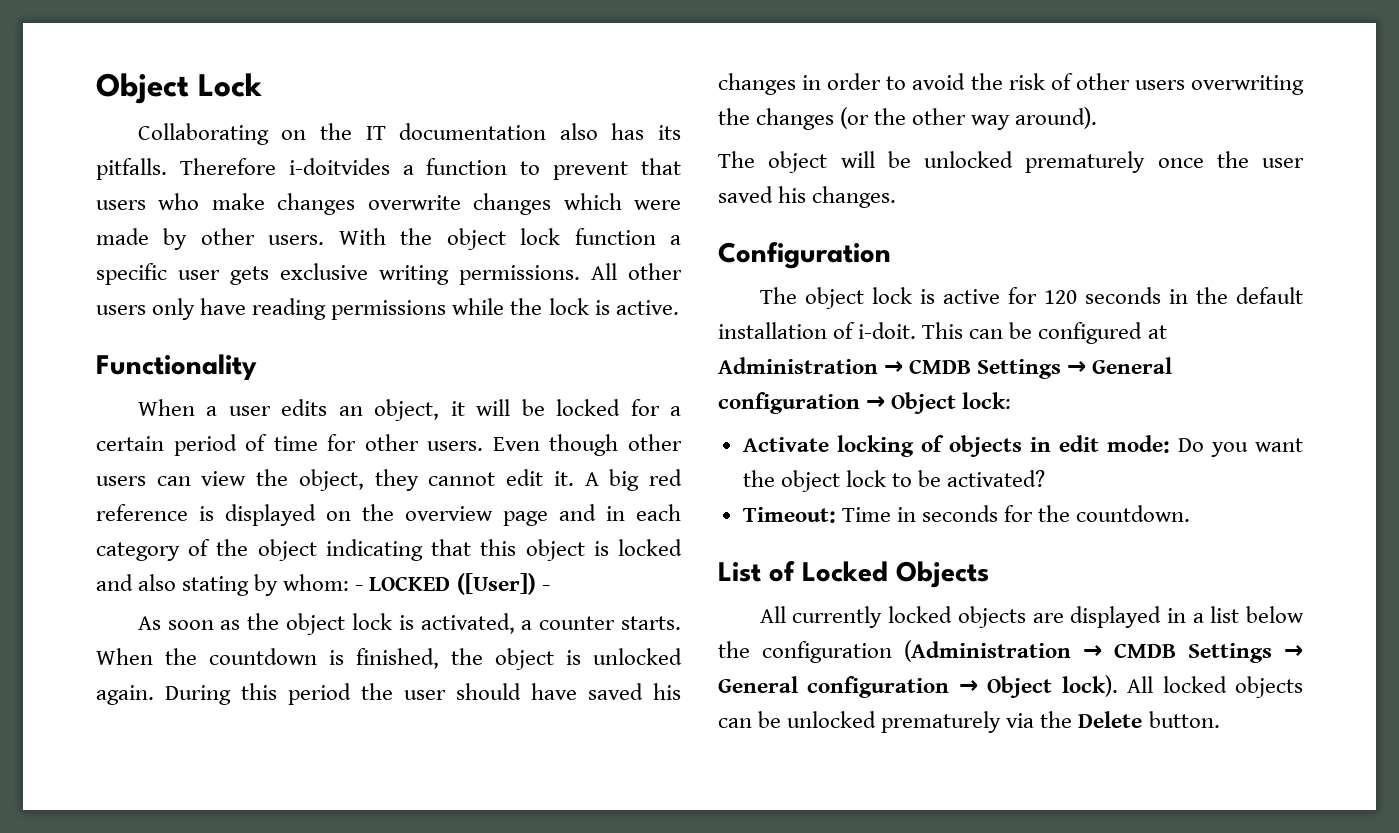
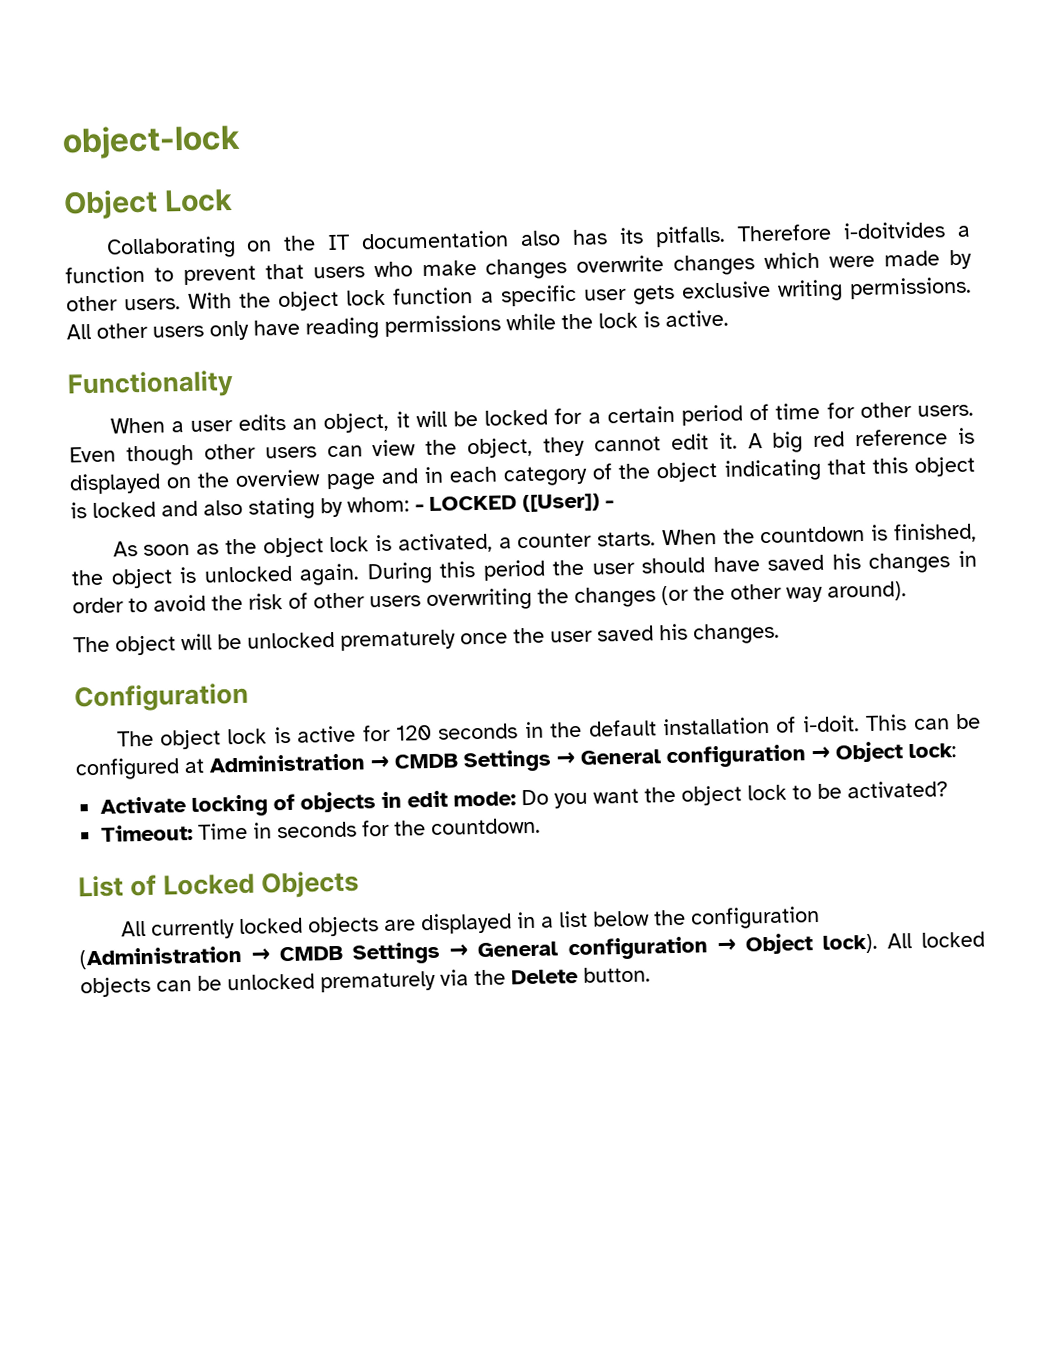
+ object-lock

